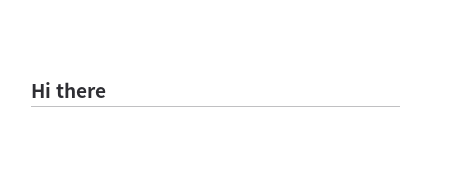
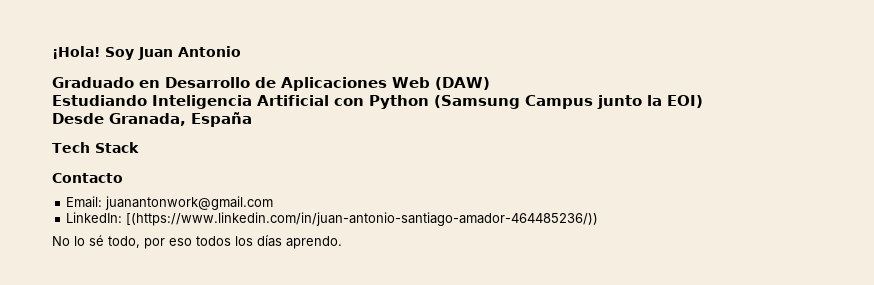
- Hi there
+ ¡Hola! Soy Juan Antonio
+ Graduado en Desarrollo de Aplicaciones Web (DAW)
+ Estudiando Inteligencia Artificial con Python (Samsung Campus junto la EOI)
+ Desde Granada, España
+ Tech Stack
+ Contacto
+ Email: juanantonwork@gmail.com
+ LinkedIn: [(https://www.linkedin.com/in/juan-antonio-santiago-amador-464485236/))
+ No lo sé todo, por eso todos los días aprendo.

